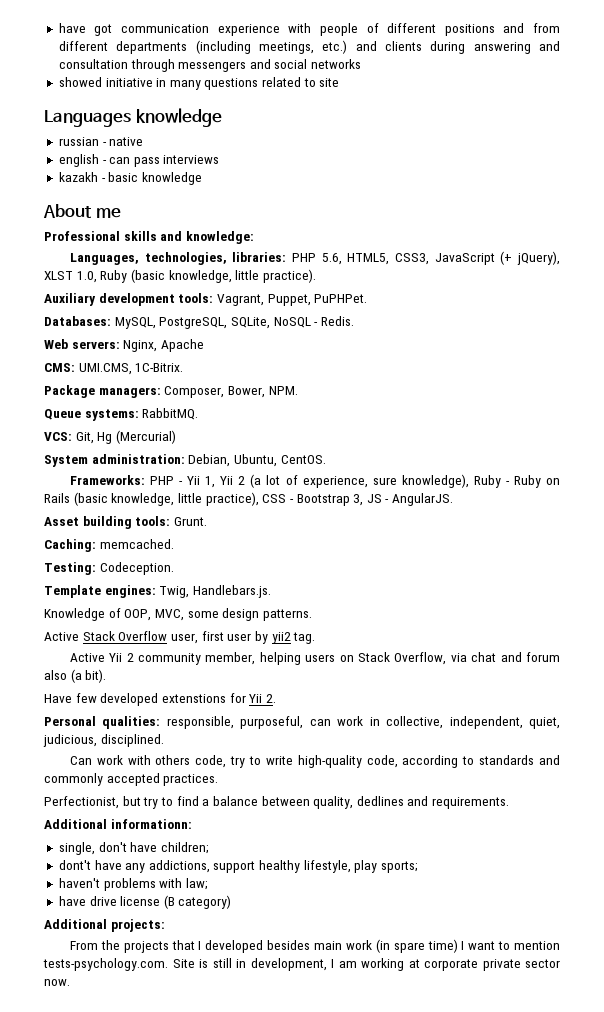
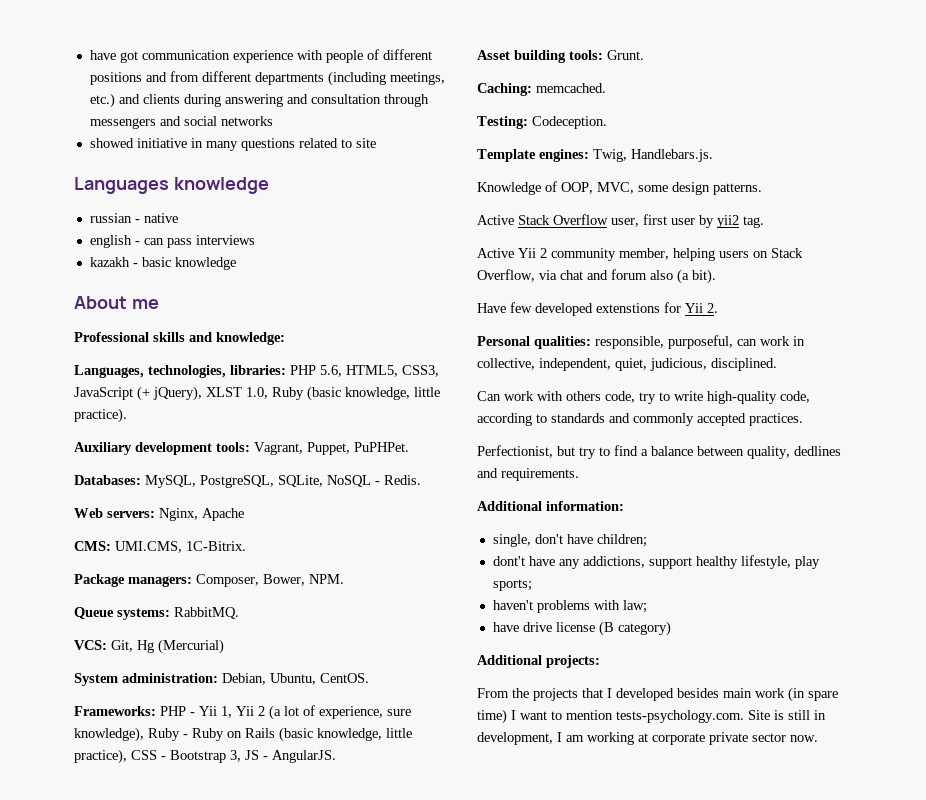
- Additional informationn:
+ Additional information:

